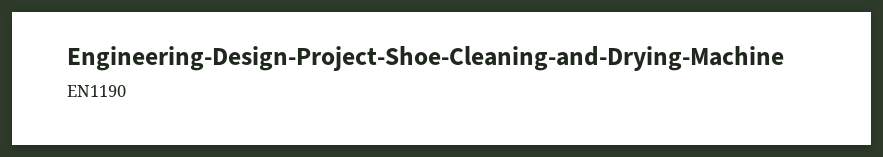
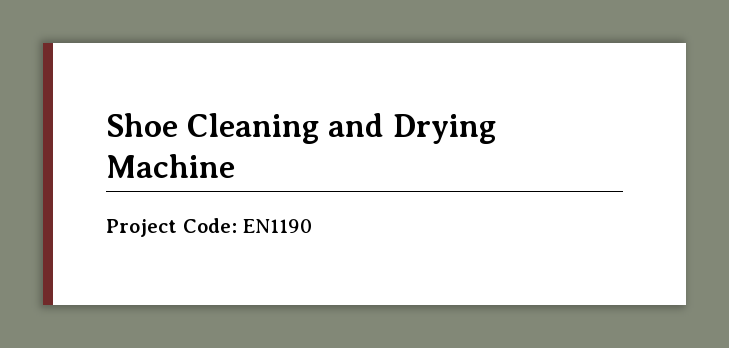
- Engineering-Design-Project-Shoe-Cleaning-and-Drying-Machine
- EN1190
+ Shoe Cleaning and Drying Machine
+ Project Code: EN1190

